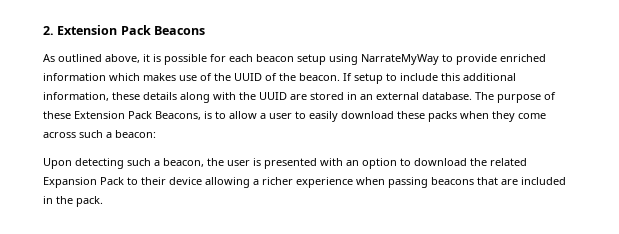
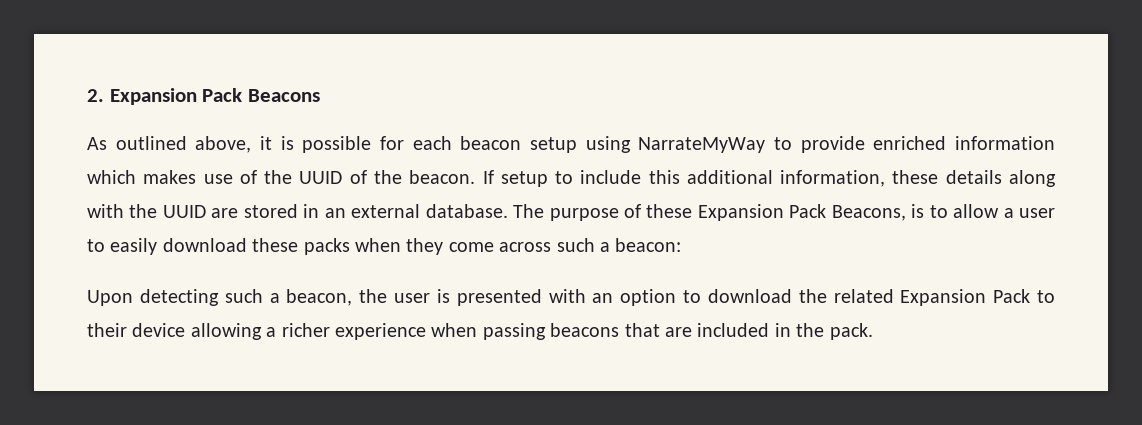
- 2. Extension Pack Beacons
+ 2. Expansion Pack Beacons
- The purpose of these Extension Pack Beacons, is to allow a user to easily download these packs when they come across such a beacon:
+ The purpose of these Expansion Pack Beacons, is to allow a user to easily download these packs when they come across such a beacon:

